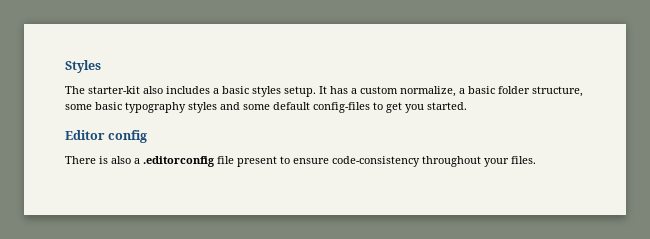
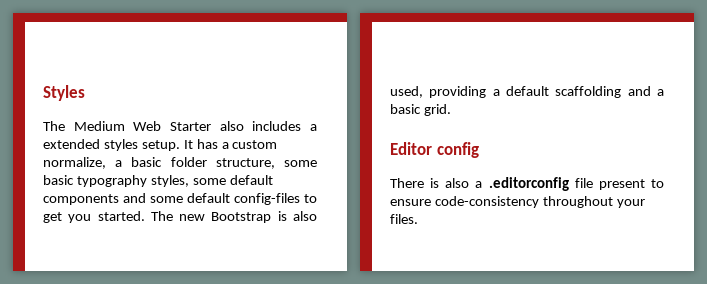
- The starter-kit also includes a basic styles setup.
+ The Medium Web Starter also includes a extended styles setup.
- It has a custom normalize, a basic folder structure, some basic typography styles and some default config-files to get you started.
+ It has a custom normalize, a basic folder structure, some basic typography styles, some default components and some default config-files to get you started. The new Bootstrap is also used, providing a default scaffolding and a basic grid.

